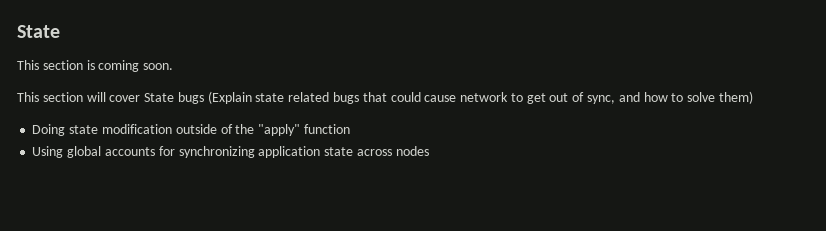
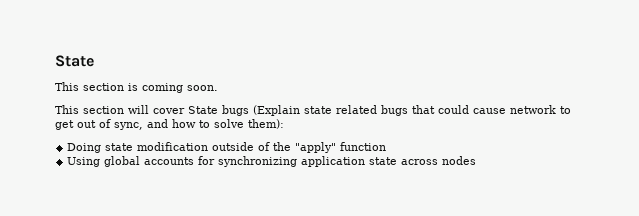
- This section will cover State bugs (Explain state related bugs that could cause network to get out of sync, and how to solve them)
+ This section will cover State bugs (Explain state related bugs that could cause network to get out of sync, and how to solve them):

